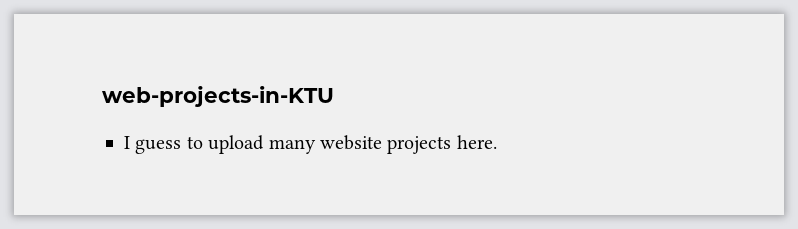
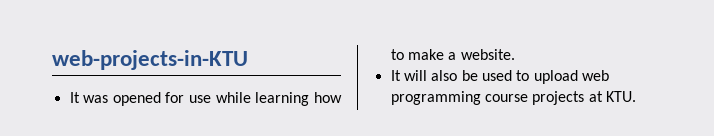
- I guess to upload many website projects here.
+ It was opened for use while learning how to make a website.
+ It will also be used to upload web programming course projects at KTU.

